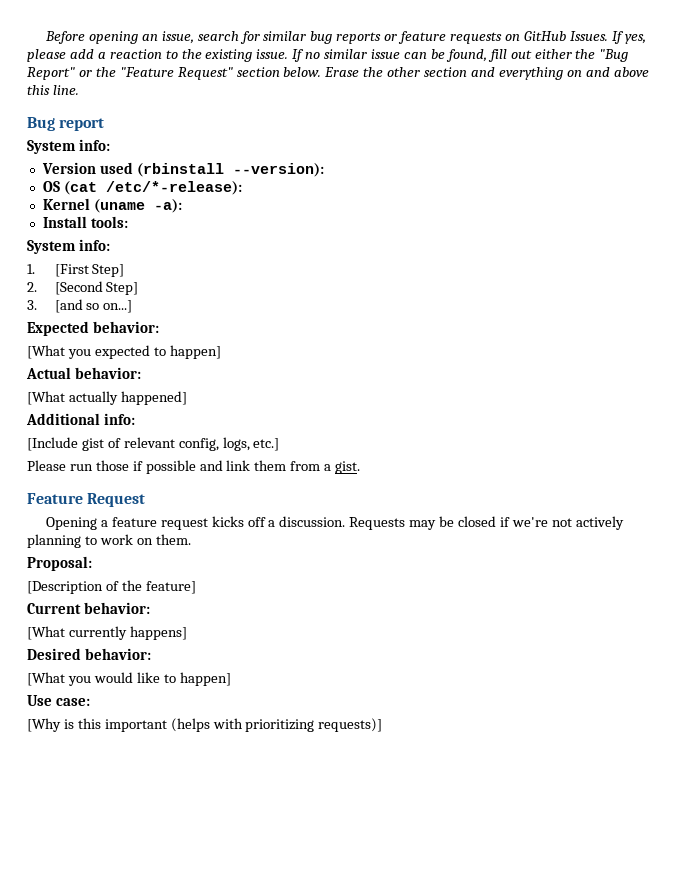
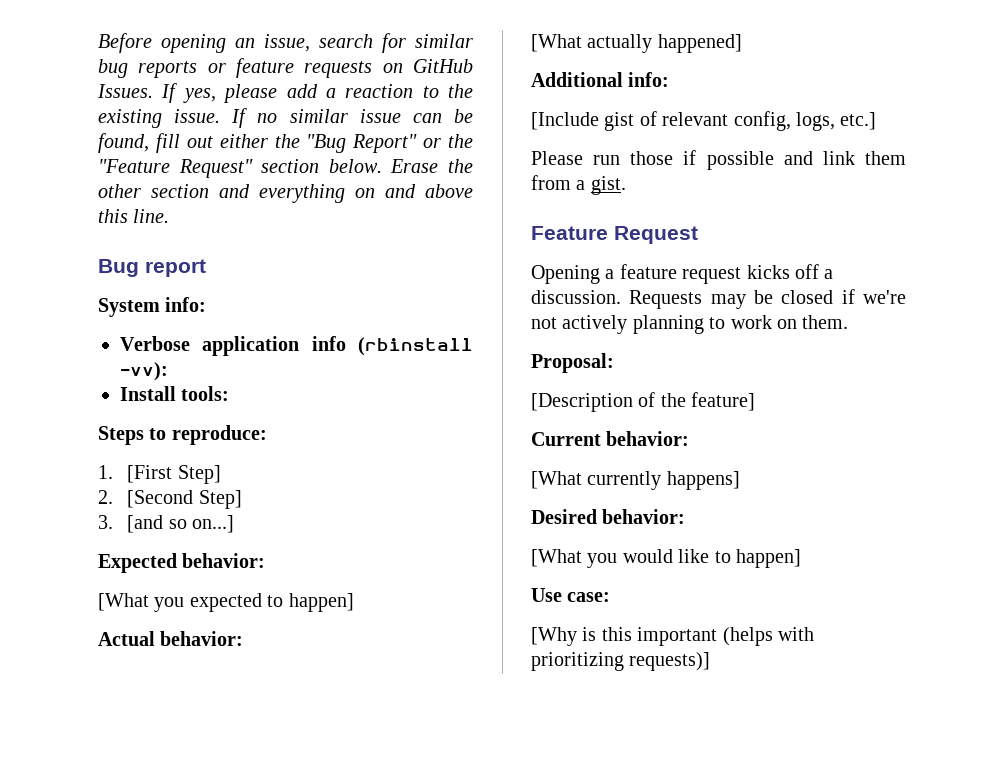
- Version used (rbinstall --version):
- OS (cat /etc/*-release):
- Kernel (uname -a):
+ Verbose application info (rbinstall -vv):
  Install tools:
- System info:
+ Steps to reproduce:

